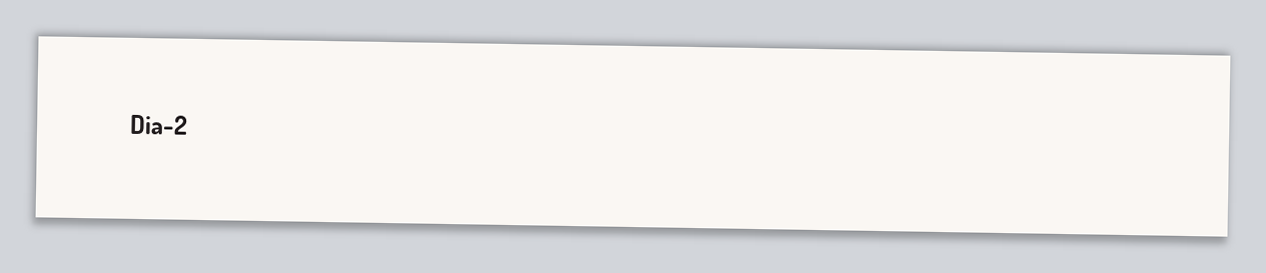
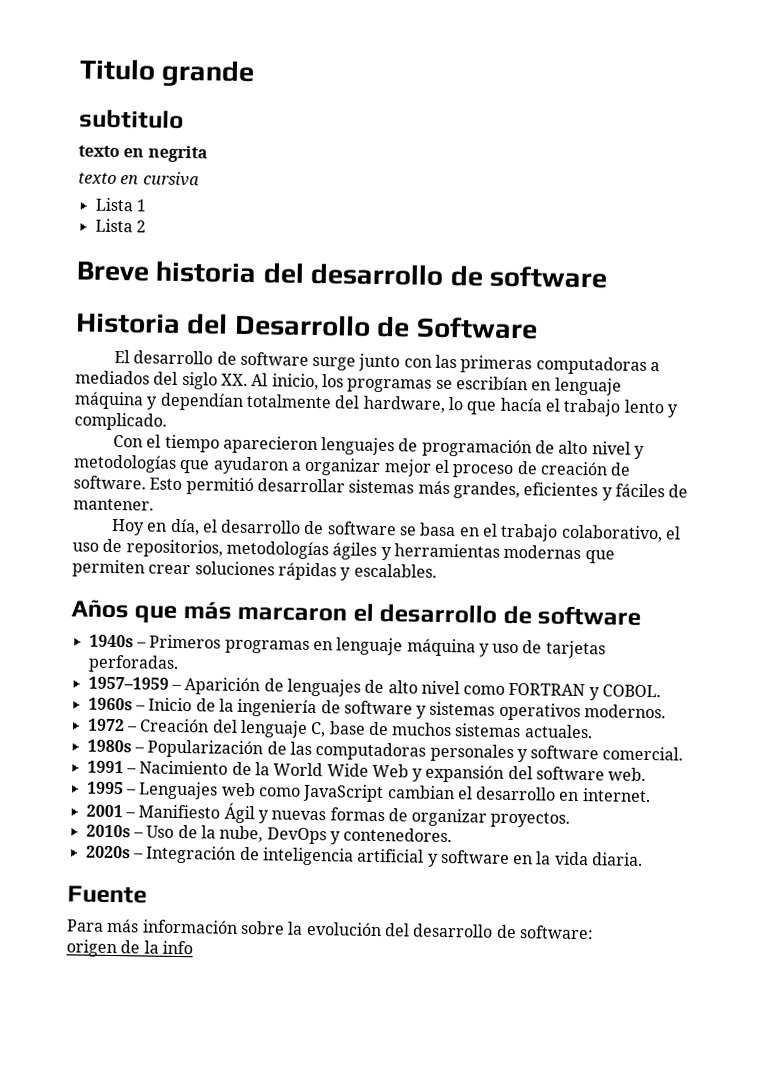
- Dia-2
+ Titulo grande
+ subtitulo
+ texto en negrita
+ texto en cursiva
+ Lista 1
+ Lista 2
+ Breve historia del desarrollo de software
+ Historia del Desarrollo de Software
+ El desarrollo de software surge junto con las primeras computadoras a mediados del siglo XX. Al inicio, los programas se escribían en lenguaje máquina y dependían totalmente del hardware, lo que hacía el trabajo lento y complicado.
+ Con el tiempo aparecieron lenguajes de programación de alto nivel y metodologías que ayudaron a organizar mejor el proceso de creación de software. Esto permitió desarrollar sistemas más grandes, eficientes y fáciles de mantener.
+ Hoy en día, el desarrollo de software se basa en el trabajo colaborativo, el uso de repositorios, metodologías ágiles y herramientas modernas que permiten crear soluciones rápidas y escalables.
+ Años que más marcaron el desarrollo de software
+ 1940s – Primeros programas en lenguaje máquina y uso de tarjetas perforadas.
+ 1957–1959 – Aparición de lenguajes de alto nivel como FORTRAN y COBOL.
+ 1960s – Inicio de la ingeniería de software y sistemas operativos modernos.
+ 1972 – Creación del lenguaje C, base de muchos sistemas actuales.
+ 1980s – Popularización de las computadoras personales y software comercial.
+ 1991 – Nacimiento de la World Wide Web y expansión del software web.
+ 1995 – Lenguajes web como JavaScript cambian el desarrollo en internet.
+ 2001 – Manifiesto Ágil y nuevas formas de organizar proyectos.
+ 2010s – Uso de la nube, DevOps y contenedores.
+ 2020s – Integración de inteligencia artificial y software en la vida diaria.
+ Fuente
+ Para más información sobre la evolución del desarrollo de software:
+ origen de la info

